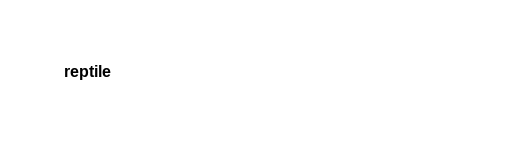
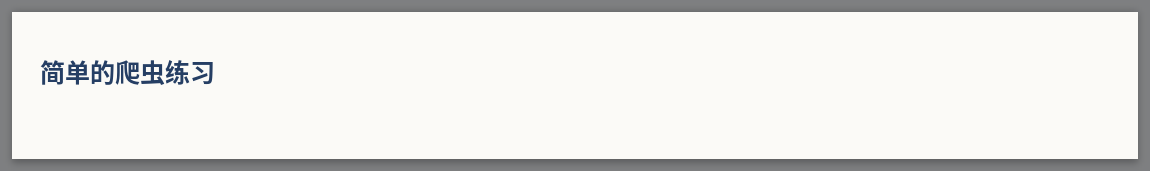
- reptile
+ 简单的爬虫练习

